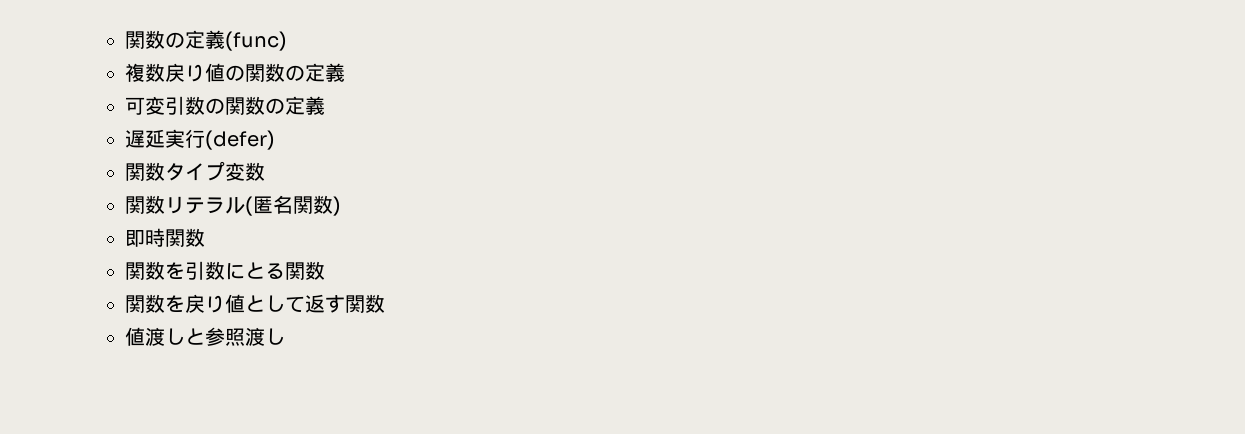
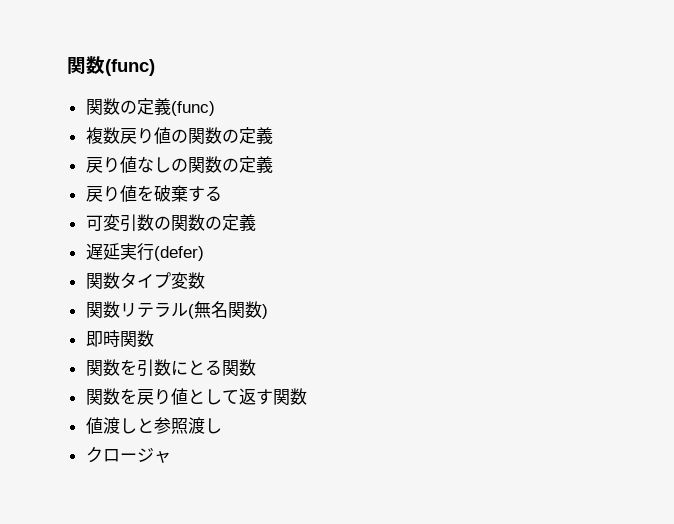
+ 関数(func)
+ 戻り値なしの関数の定義
+ 戻り値を破棄する
- 関数リテラル(匿名関数)
+ 関数リテラル(無名関数)
+ クロージャ

